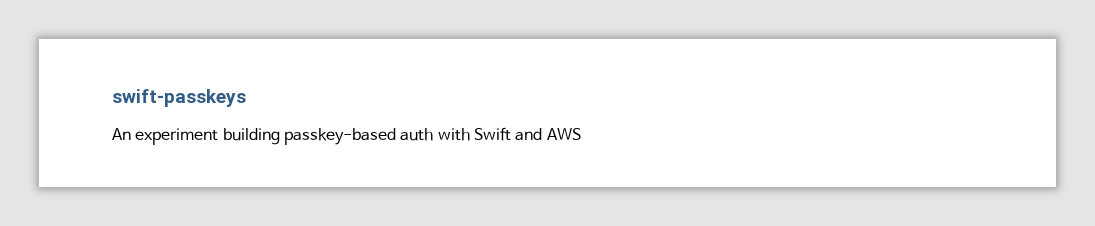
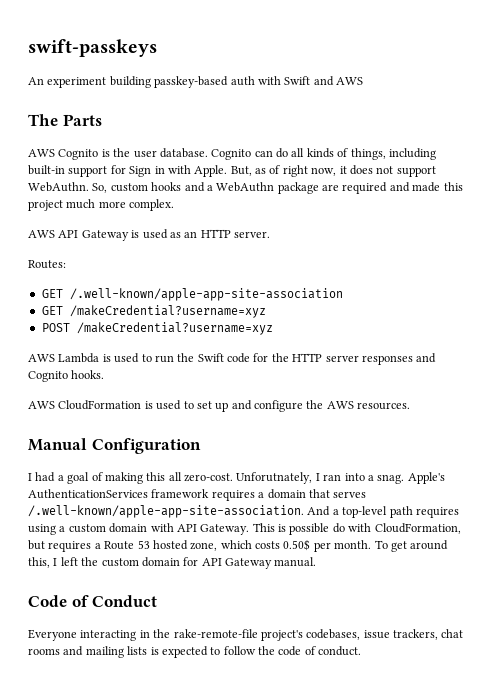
+ The Parts
+ AWS Cognito is the user database. Cognito can do all kinds of things, including built-in support for Sign in with Apple. But, as of right now, it does not support WebAuthn. So, custom hooks and a WebAuthn package are required and made this project much more complex.
+ AWS API Gateway is used as an HTTP server.
+ Routes:
+ GET /.well-known/apple-app-site-association
+ GET /makeCredential?username=xyz
+ POST /makeCredential?username=xyz
+ AWS Lambda is used to run the Swift code for the HTTP server responses and Cognito hooks.
+ AWS CloudFormation is used to set up and configure the AWS resources.
+ Manual Configuration
+ I had a goal of making this all zero-cost. Unforutnately, I ran into a snag. Apple's AuthenticationServices framework requires a domain that serves /.well-known/apple-app-site-association. And a top-level path requires using a custom domain with API Gateway. This is possible do with CloudFormation, but requires a Route 53 hosted zone, which costs 0.50$ per month. To get around this, I left the custom domain for API Gateway manual.
+ Code of Conduct
+ Everyone interacting in the rake-remote-file project's codebases, issue trackers, chat rooms and mailing lists is expected to follow the code of conduct.

